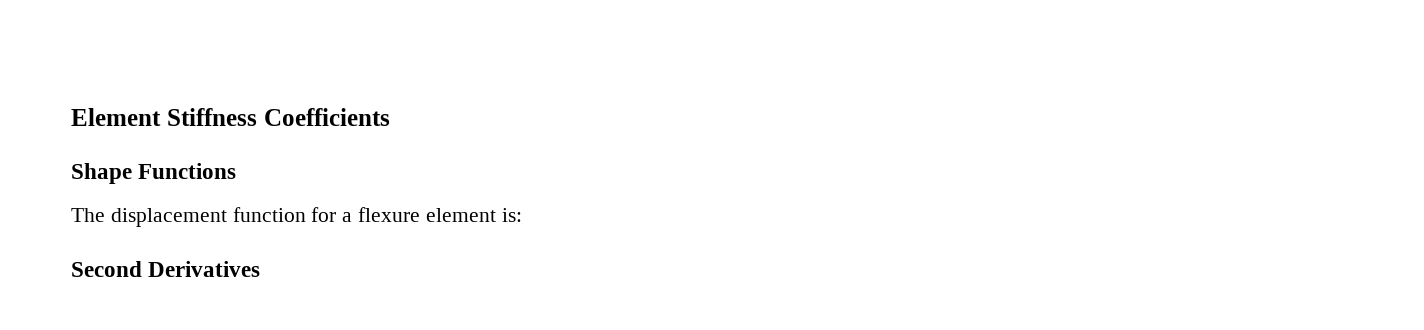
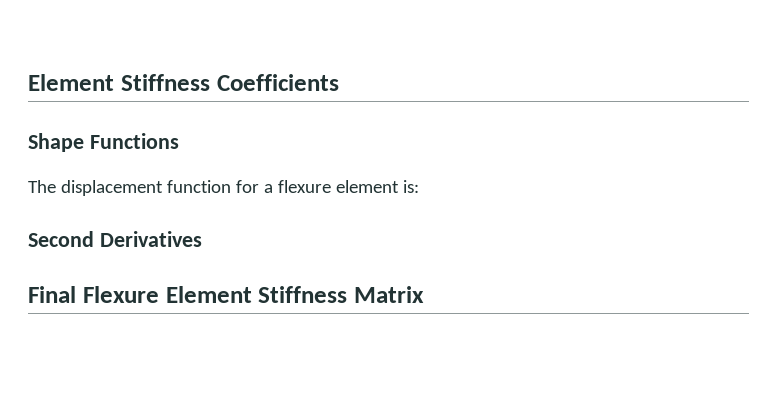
+ Final Flexure Element Stiffness Matrix

